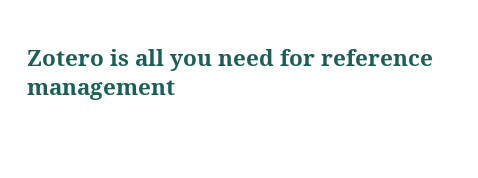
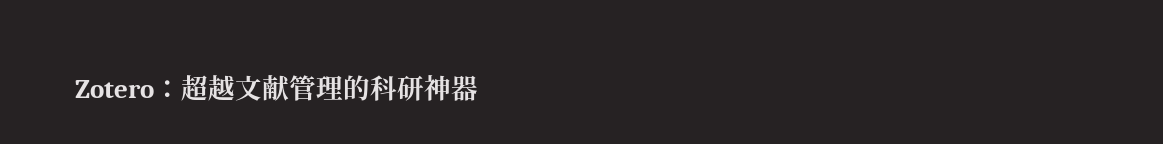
- Zotero is all you need for reference management
+ Zotero：超越文献管理的科研神器

